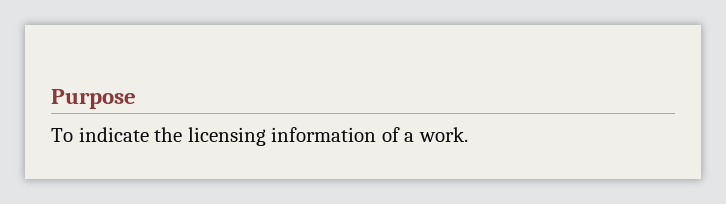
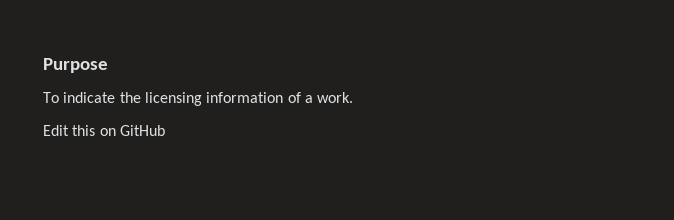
+ Edit this on GitHub

